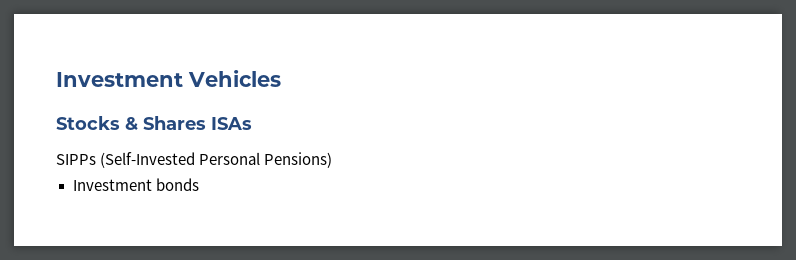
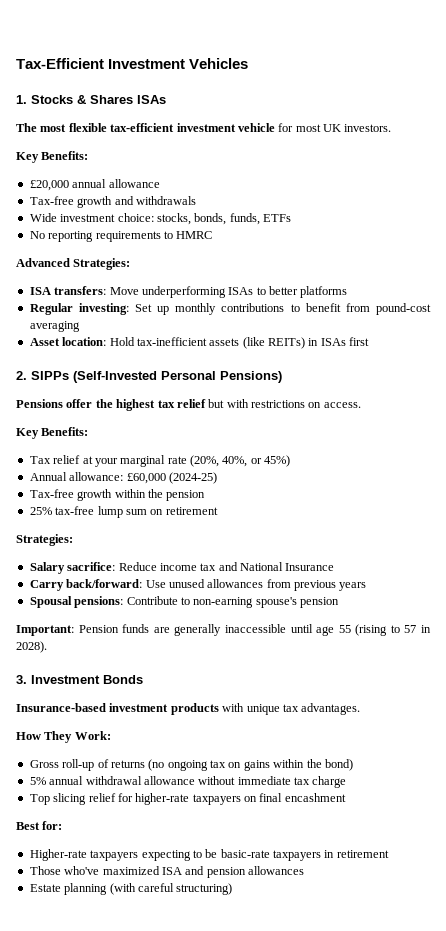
- Investment Vehicles
+ Tax-Efficient Investment Vehicles
- Stocks & Shares ISAs
+ 1. Stocks & Shares ISAs
- SIPPs (Self-Invested Personal Pensions)
- Investment bonds
+ The most flexible tax-efficient investment vehicle for most UK investors.
+ Key Benefits:
+ £20,000 annual allowance
+ Tax-free growth and withdrawals
+ Wide investment choice: stocks, bonds, funds, ETFs
+ No reporting requirements to HMRC
+ Advanced Strategies:
+ ISA transfers: Move underperforming ISAs to better platforms
+ Regular investing: Set up monthly contributions to benefit from pound-cost averaging
+ Asset location: Hold tax-inefficient assets (like REITs) in ISAs first
+ 2. SIPPs (Self-Invested Personal Pensions)
+ Pensions offer the highest tax relief but with restrictions on access.
+ Key Benefits:
+ Tax relief at your marginal rate (20%, 40%, or 45%)
+ Annual allowance: £60,000 (2024-25)
+ Tax-free growth within the pension
+ 25% tax-free lump sum on retirement
+ Strategies:
+ Salary sacrifice: Reduce income tax and National Insurance
+ Carry back/forward: Use unused allowances from previous years
+ Spousal pensions: Contribute to non-earning spouse's pension
+ Important: Pension funds are generally inaccessible until age 55 (rising to 57 in 2028).
+ 3. Investment Bonds
+ Insurance-based investment products with unique tax advantages.
+ How They Work:
+ Gross roll-up of returns (no ongoing tax on gains within the bond)
+ 5% annual withdrawal allowance without immediate tax charge
+ Top slicing relief for higher-rate taxpayers on final encashment
+ Best for:
+ Higher-rate taxpayers expecting to be basic-rate taxpayers in retirement
+ Those who've maximized ISA and pension allowances
+ Estate planning (with careful structuring)

